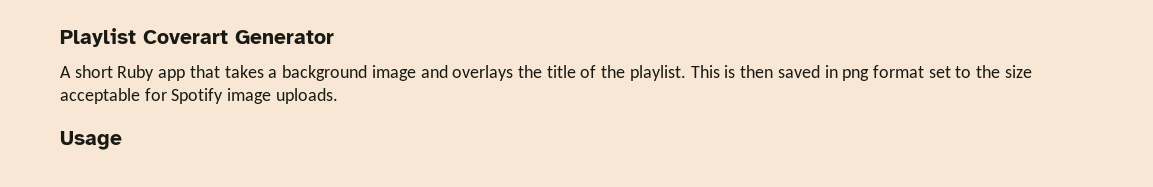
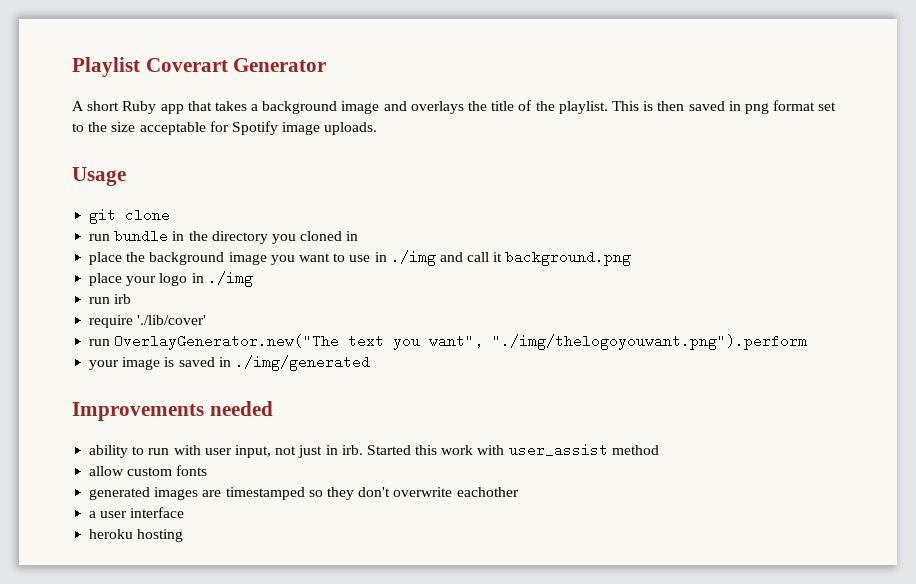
+ git clone
+ run bundle in the directory you cloned in
+ place the background image you want to use in ./img and call it background.png
+ place your logo in ./img
+ run irb
+ require './lib/cover'
+ run OverlayGenerator.new("The text you want", "./img/thelogoyouwant.png").perform
+ your image is saved in ./img/generated
+ Improvements needed
+ ability to run with user input, not just in irb. Started this work with user_assist method
+ allow custom fonts
+ generated images are timestamped so they don't overwrite eachother
+ a user interface
+ heroku hosting

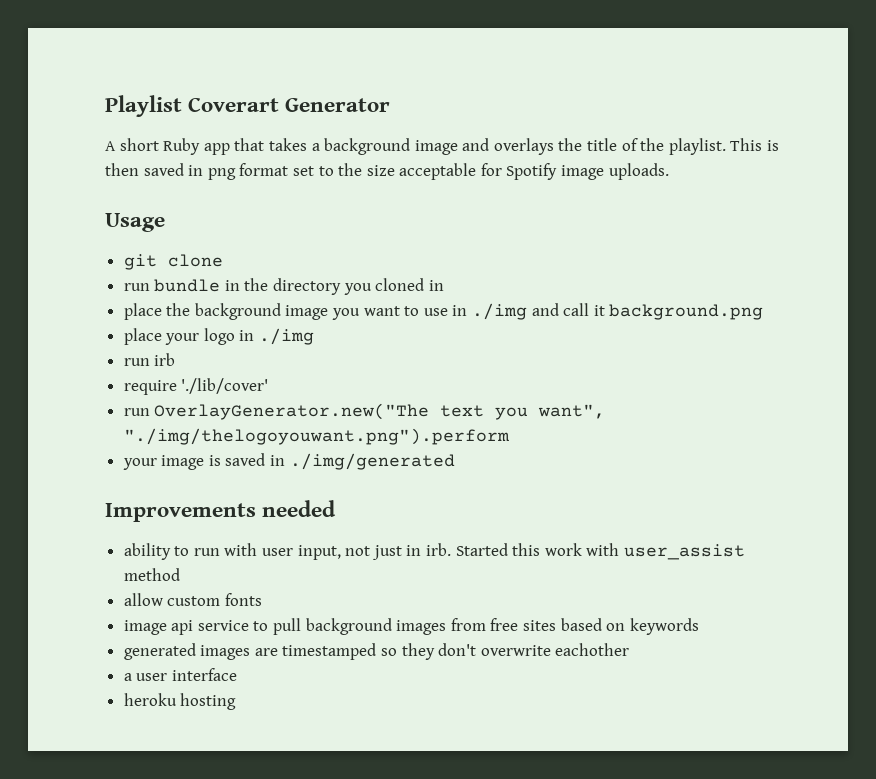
+ image api service to pull background images from free sites based on keywords

